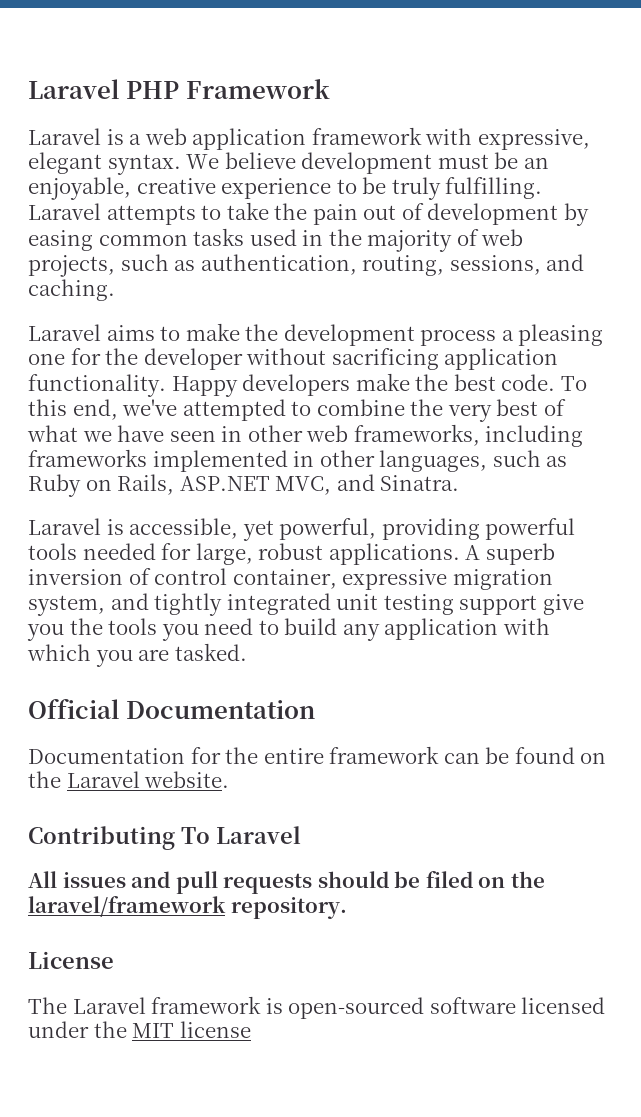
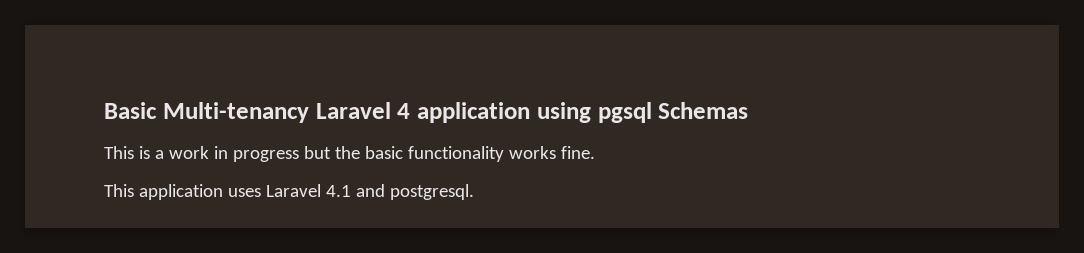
- Laravel PHP Framework
- Laravel is a web application framework with expressive, elegant syntax. We believe development must be an enjoyable, creative experience to be truly fulfilling. Laravel attempts to take the pain out of development by easing common tasks used in the majority of web projects, such as authentication, routing, sessions, and caching.
- Laravel aims to make the development process a pleasing one for the developer without sacrificing application functionality. Happy developers make the best code. To this end, we've attempted to combine the very best of what we have seen in other web frameworks, including frameworks implemented in other languages, such as Ruby on Rails, ASP.NET MVC, and Sinatra.
- Laravel is accessible, yet powerful, providing powerful tools needed for large, robust applications. A superb inversion of control container, expressive migration system, and tightly integrated unit testing support give you the tools you need to build any application with which you are tasked.
- Official Documentation
- Documentation for the entire framework can be found on the Laravel website.
- Contributing To Laravel
- All issues and pull requests should be filed on the laravel/framework repository.
- License
- The Laravel framework is open-sourced software licensed under the MIT license
+ Basic Multi-tenancy Laravel 4 application using pgsql Schemas
+ This is a work in progress but the basic functionality works fine.
+ This application uses Laravel 4.1 and postgresql.

